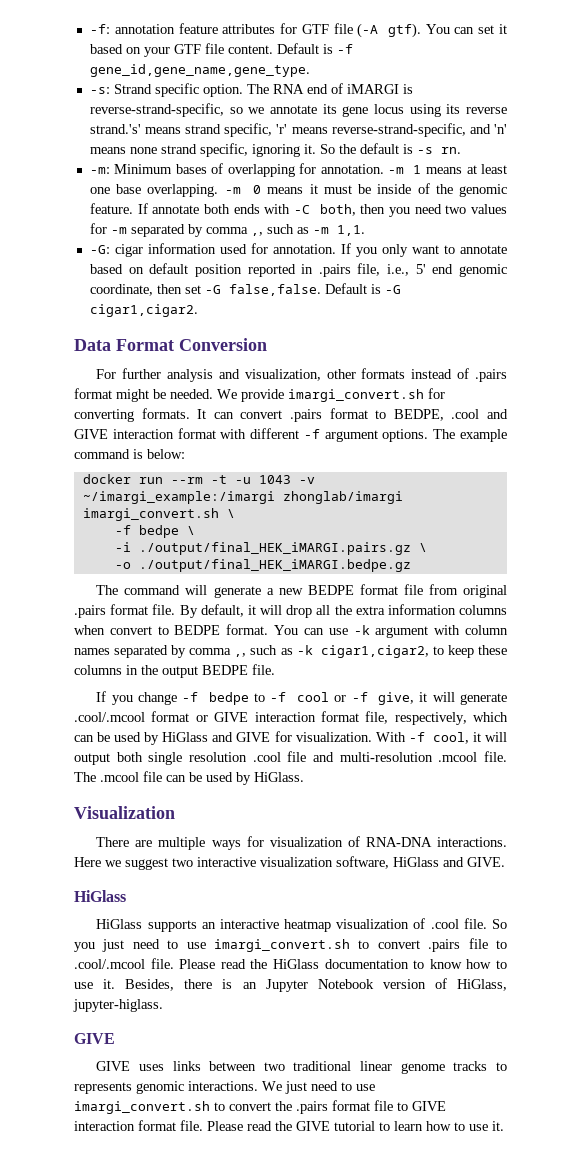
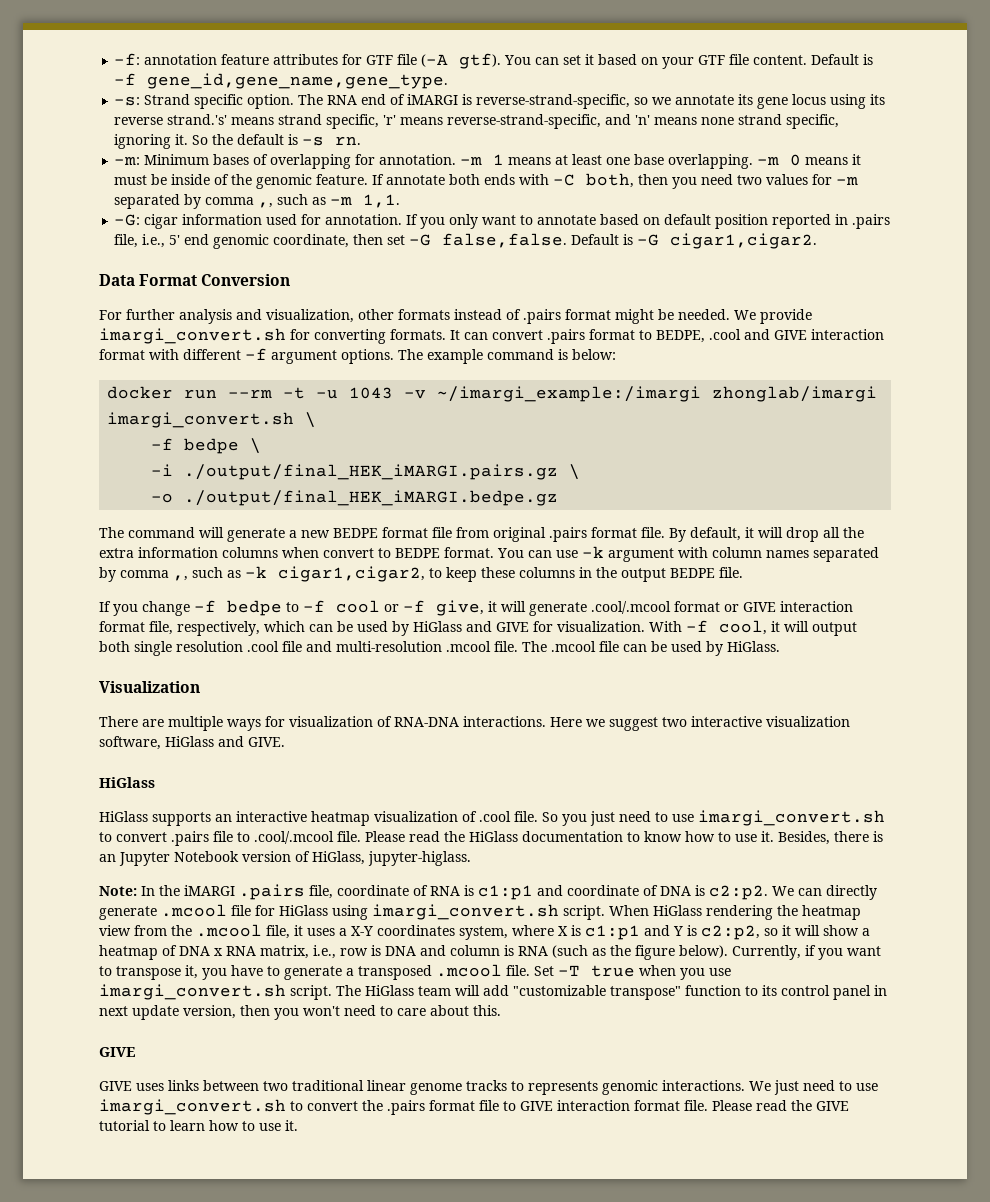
+ Note: In the iMARGI .pairs file, coordinate of RNA is c1:p1 and coordinate of DNA is c2:p2. We can directly generate .mcool file for HiGlass using imargi_convert.sh script. When HiGlass rendering the heatmap view from the .mcool file, it uses a X-Y coordinates system, where X is c1:p1 and Y is c2:p2, so it will show a heatmap of DNA x RNA matrix, i.e., row is DNA and column is RNA (such as the figure below). Currently, if you want to transpose it, you have to generate a transposed .mcool file. Set -T true when you use imargi_convert.sh script. The HiGlass team will add "customizable transpose" function to its control panel in next update version, then you won't need to care about this.

